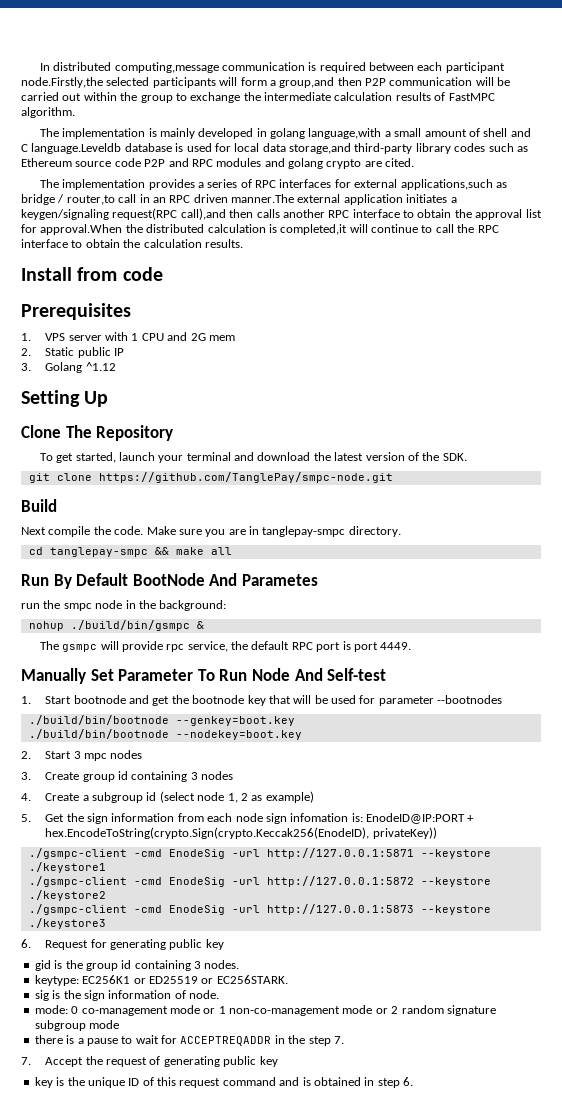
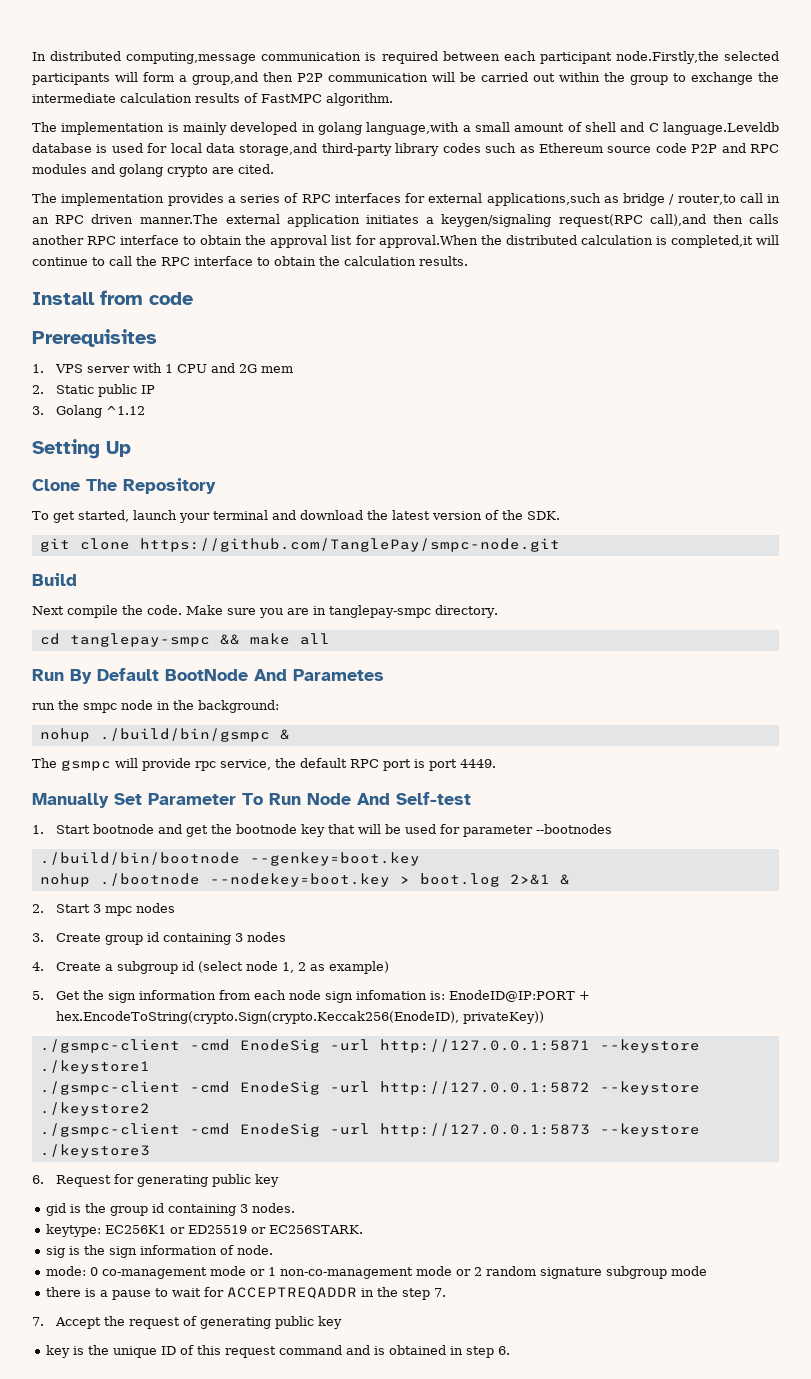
- ./build/bin/bootnode --nodekey=boot.key
+ nohup ./bootnode --nodekey=boot.key > boot.log 2>&1 &

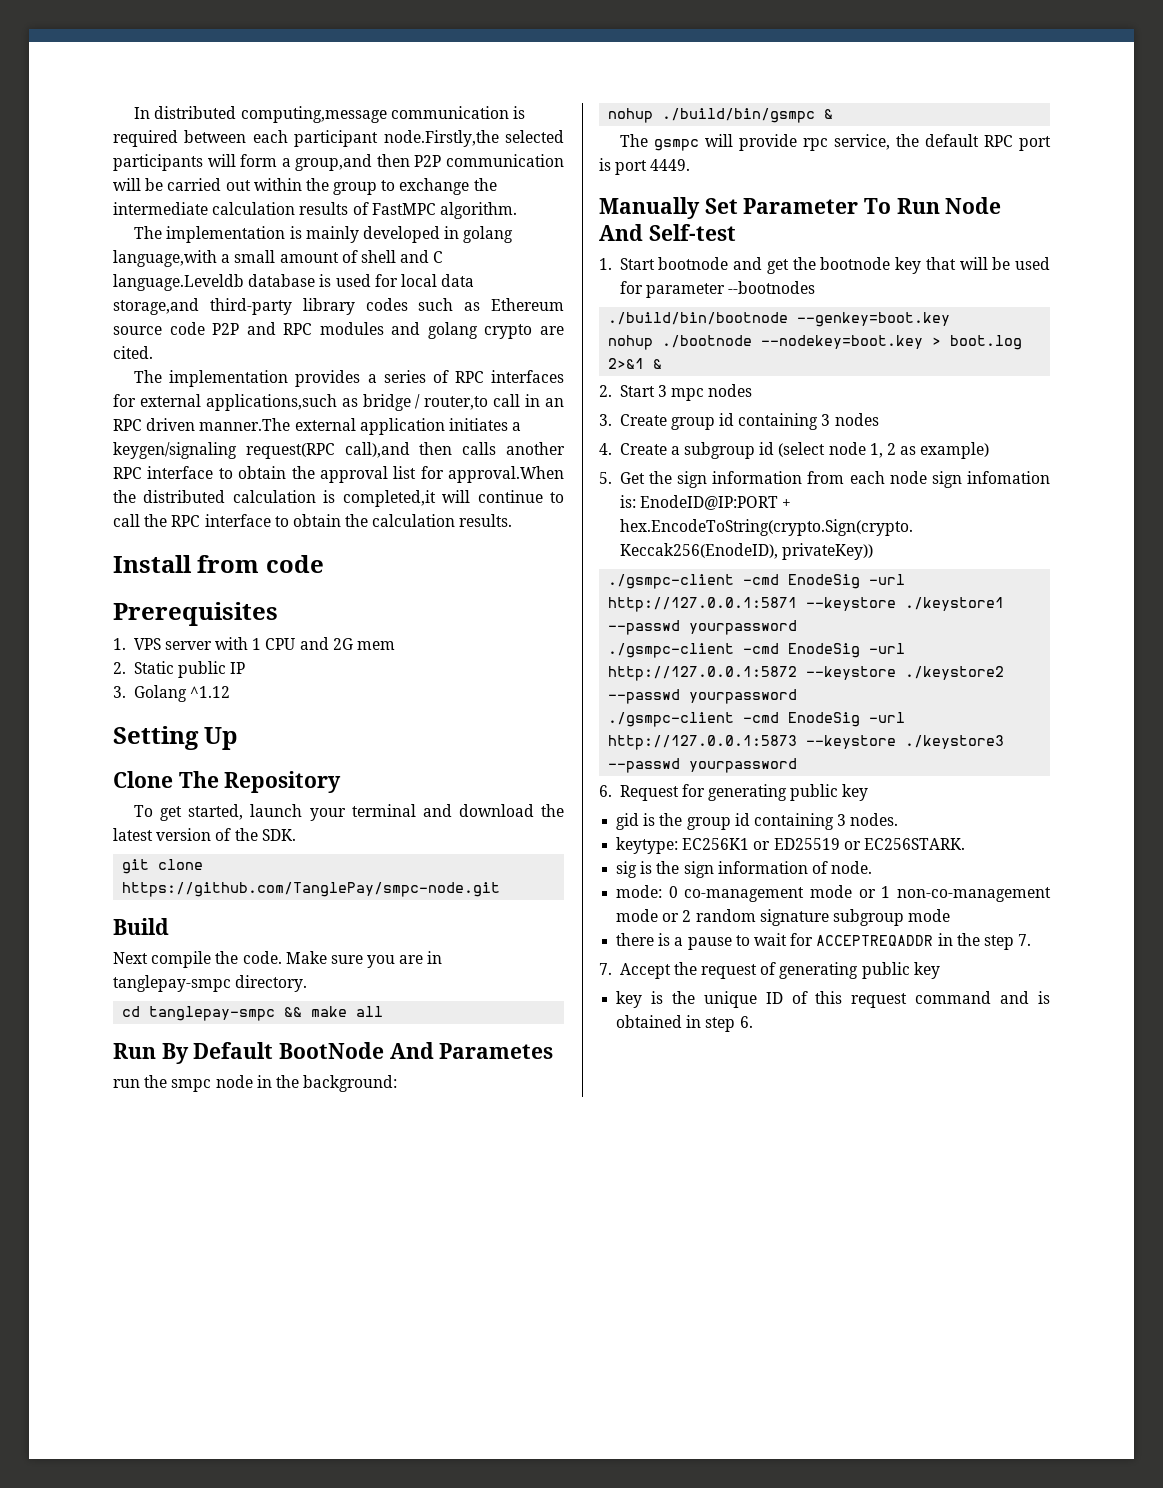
- ./gsmpc-client -cmd EnodeSig -url http://127.0.0.1:5871 --keystore ./keystore1
+ ./gsmpc-client -cmd EnodeSig -url http://127.0.0.1:5871 --keystore ./keystore1 --passwd yourpassword
- ./gsmpc-client -cmd EnodeSig -url http://127.0.0.1:5872 --keystore ./keystore2
+ ./gsmpc-client -cmd EnodeSig -url http://127.0.0.1:5872 --keystore ./keystore2 --passwd yourpassword
- ./gsmpc-client -cmd EnodeSig -url http://127.0.0.1:5873 --keystore ./keystore3
+ ./gsmpc-client -cmd EnodeSig -url http://127.0.0.1:5873 --keystore ./keystore3 --passwd yourpassword

